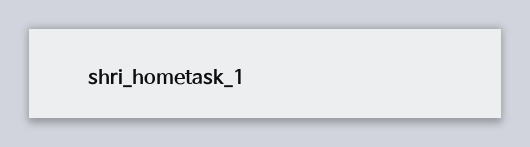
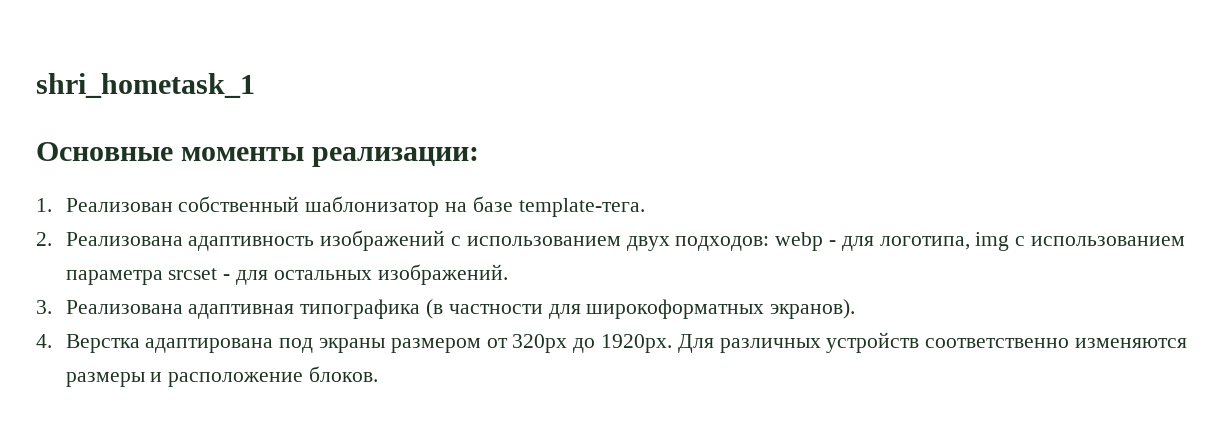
+ Основные моменты реализации:
+ 1. Реализован собственный шаблонизатор на базе template-тега.
+ 2. Реализована адаптивность изображений с использованием двух подходов: webp - для логотипа, img с использованием параметра srcset - для остальных изображений.
+ 3. Реализована адаптивная типографика (в частности для широкоформатных экранов).
+ 4. Верстка адаптирована под экраны размером от 320px до 1920px. Для различных устройств соответственно изменяются размеры и расположение блоков.

